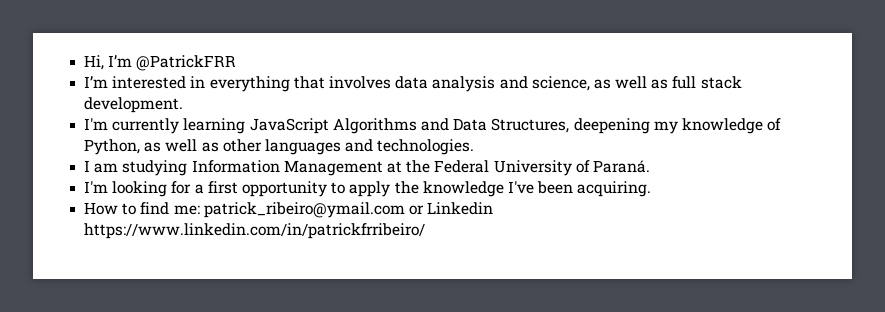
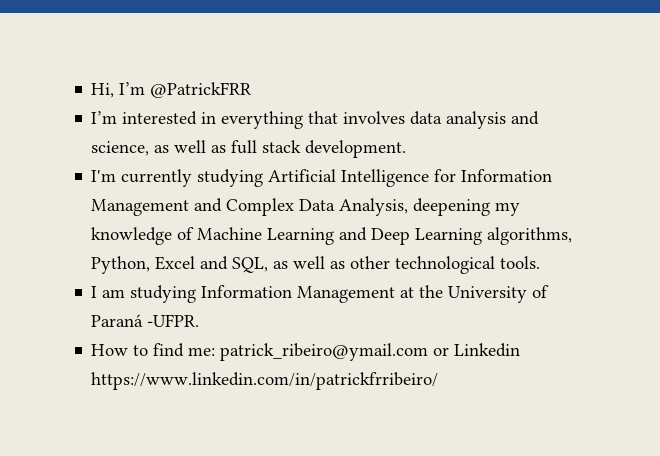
- I'm currently learning JavaScript Algorithms and Data Structures, deepening my knowledge of Python, as well as other languages and technologies.
+ I'm currently studying Artificial Intelligence for Information Management and Complex Data Analysis, deepening my knowledge of Machine Learning and Deep Learning algorithms, Python, Excel and SQL, as well as other technological tools.
- I am studying Information Management at the Federal University of Paraná.
- I'm looking for a first opportunity to apply the knowledge I've been acquiring.
+ I am studying Information Management at the University of Paraná -UFPR.

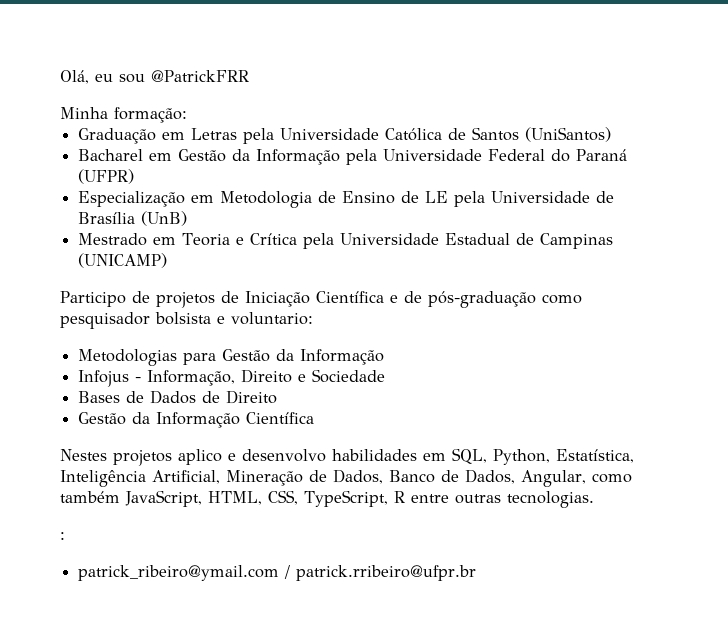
- Hi, I’m @PatrickFRR
- I’m interested in everything that involves data analysis and science, as well as full stack development.
- I'm currently studying Artificial Intelligence for Information Management and Complex Data Analysis, deepening my knowledge of Machine Learning and Deep Learning algorithms, Python, Excel and SQL, as well as other technological tools.
- I am studying Information Management at the University of Paraná -UFPR.
- How to find me: patrick_ribeiro@ymail.com or Linkedin https://www.linkedin.com/in/patrickfrribeiro/
+ Olá, eu sou @PatrickFRR
+ Minha formação:
+ Graduação em Letras pela Universidade Católica de Santos (UniSantos)
+ Bacharel em Gestão da Informação pela Universidade Federal do Paraná (UFPR)
+ Especialização em Metodologia de Ensino de LE pela Universidade de Brasília (UnB)
+ Mestrado em Teoria e Crítica pela Universidade Estadual de Campinas (UNICAMP)
+ Participo de projetos de Iniciação Científica e de pós-graduação como pesquisador bolsista e voluntario:
+ Metodologias para Gestão da Informação
+ Infojus - Informação, Direito e Sociedade
+ Bases de Dados de Direito
+ Gestão da Informação Científica
+ Nestes projetos aplico e desenvolvo habilidades em SQL, Python, Estatística, Inteligência Artificial, Mineração de Dados, Banco de Dados, Angular, como também JavaScript, HTML, CSS, TypeScript, R entre outras tecnologias.
+ :
+ patrick_ribeiro@ymail.com / patrick.rribeiro@ufpr.br

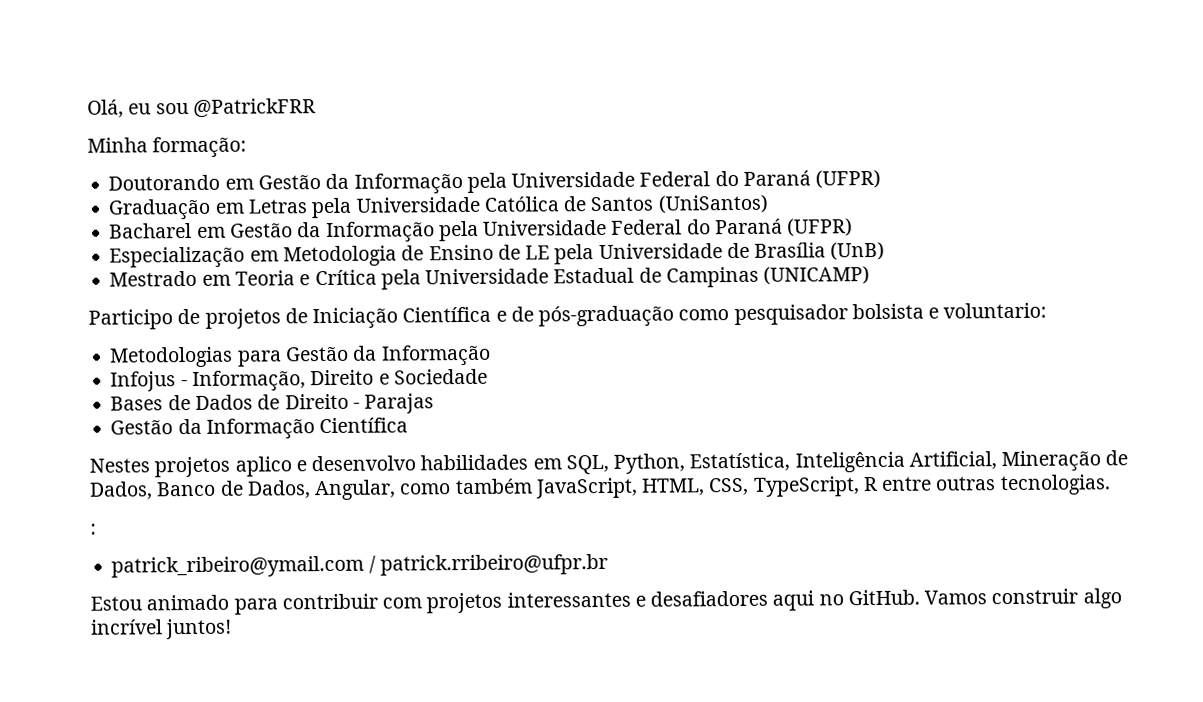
+ Doutorando em Gestão da Informação pela Universidade Federal do Paraná (UFPR)
- Bases de Dados de Direito
+ Bases de Dados de Direito - Parajas
+ Estou animado para contribuir com projetos interessantes e desafiadores aqui no GitHub. Vamos construir algo incrível juntos!

